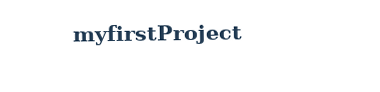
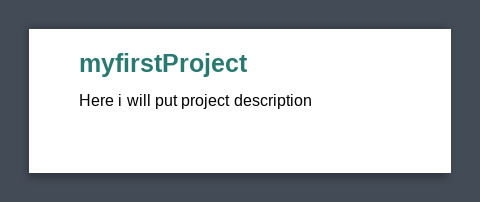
+ Here i will put project description

